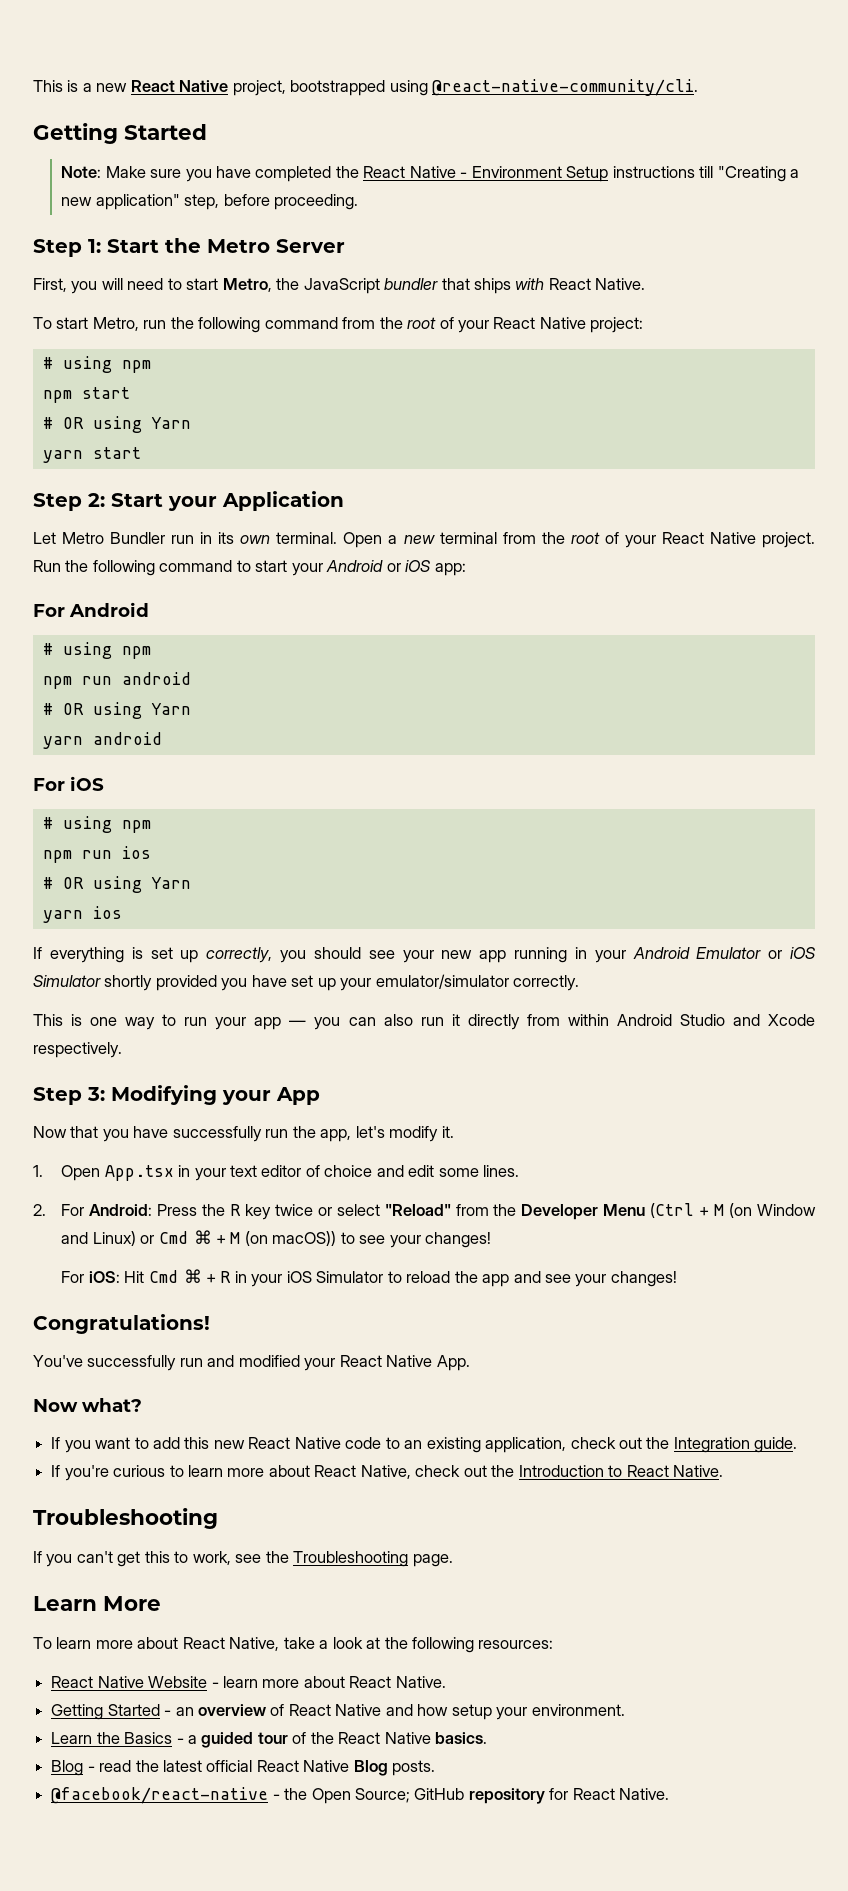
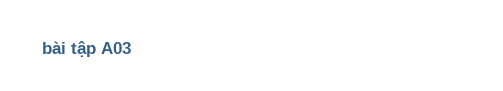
- This is a new React Native project, bootstrapped using @react-native-community/cli.
- Getting Started
- Note: Make sure you have completed the React Native - Environment Setup instructions till "Creating a new application" step, before proceeding.
- Step 1: Start the Metro Server
- First, you will need to start Metro, the JavaScript bundler that ships with React Native.
- To start Metro, run the following command from the root of your React Native project:
- # using npm
- npm start
- # OR using Yarn
- yarn start
- Step 2: Start your Application
- Let Metro Bundler run in its own terminal. Open a new terminal from the root of your React Native project. Run the following command to start your Android or iOS app:
- For Android
- # using npm
- npm run android
- # OR using Yarn
- yarn android
- For iOS
- # using npm
- npm run ios
- # OR using Yarn
- yarn ios
- If everything is set up correctly, you should see your new app running in your Android Emulator or iOS Simulator shortly provided you have set up your emulator/simulator correctly.
- This is one way to run your app — you can also run it directly from within Android Studio and Xcode respectively.
- Step 3: Modifying your App
- Now that you have successfully run the app, let's modify it.
- 1. Open App.tsx in your text editor of choice and edit some lines.
- 2. For Android: Press the R key twice or select "Reload" from the Developer Menu (Ctrl + M (on Window and Linux) or Cmd ⌘ + M (on macOS)) to see your changes!
- For iOS: Hit Cmd ⌘ + R in your iOS Simulator to reload the app and see your changes!
- Congratulations!
- You've successfully run and modified your React Native App.
- Now what?
- If you want to add this new React Native code to an existing application, check out the Integration guide.
- If you're curious to learn more about React Native, check out the Introduction to React Native.
- Troubleshooting
- If you can't get this to work, see the Troubleshooting page.
- Learn More
- To learn more about React Native, take a look at the following resources:
- React Native Website - learn more about React Native.
- Getting Started - an overview of React Native and how setup your environment.
- Learn the Basics - a guided tour of the React Native basics.
- Blog - read the latest official React Native Blog posts.
- @facebook/react-native - the Open Source; GitHub repository for React Native.
+ bài tập A03

